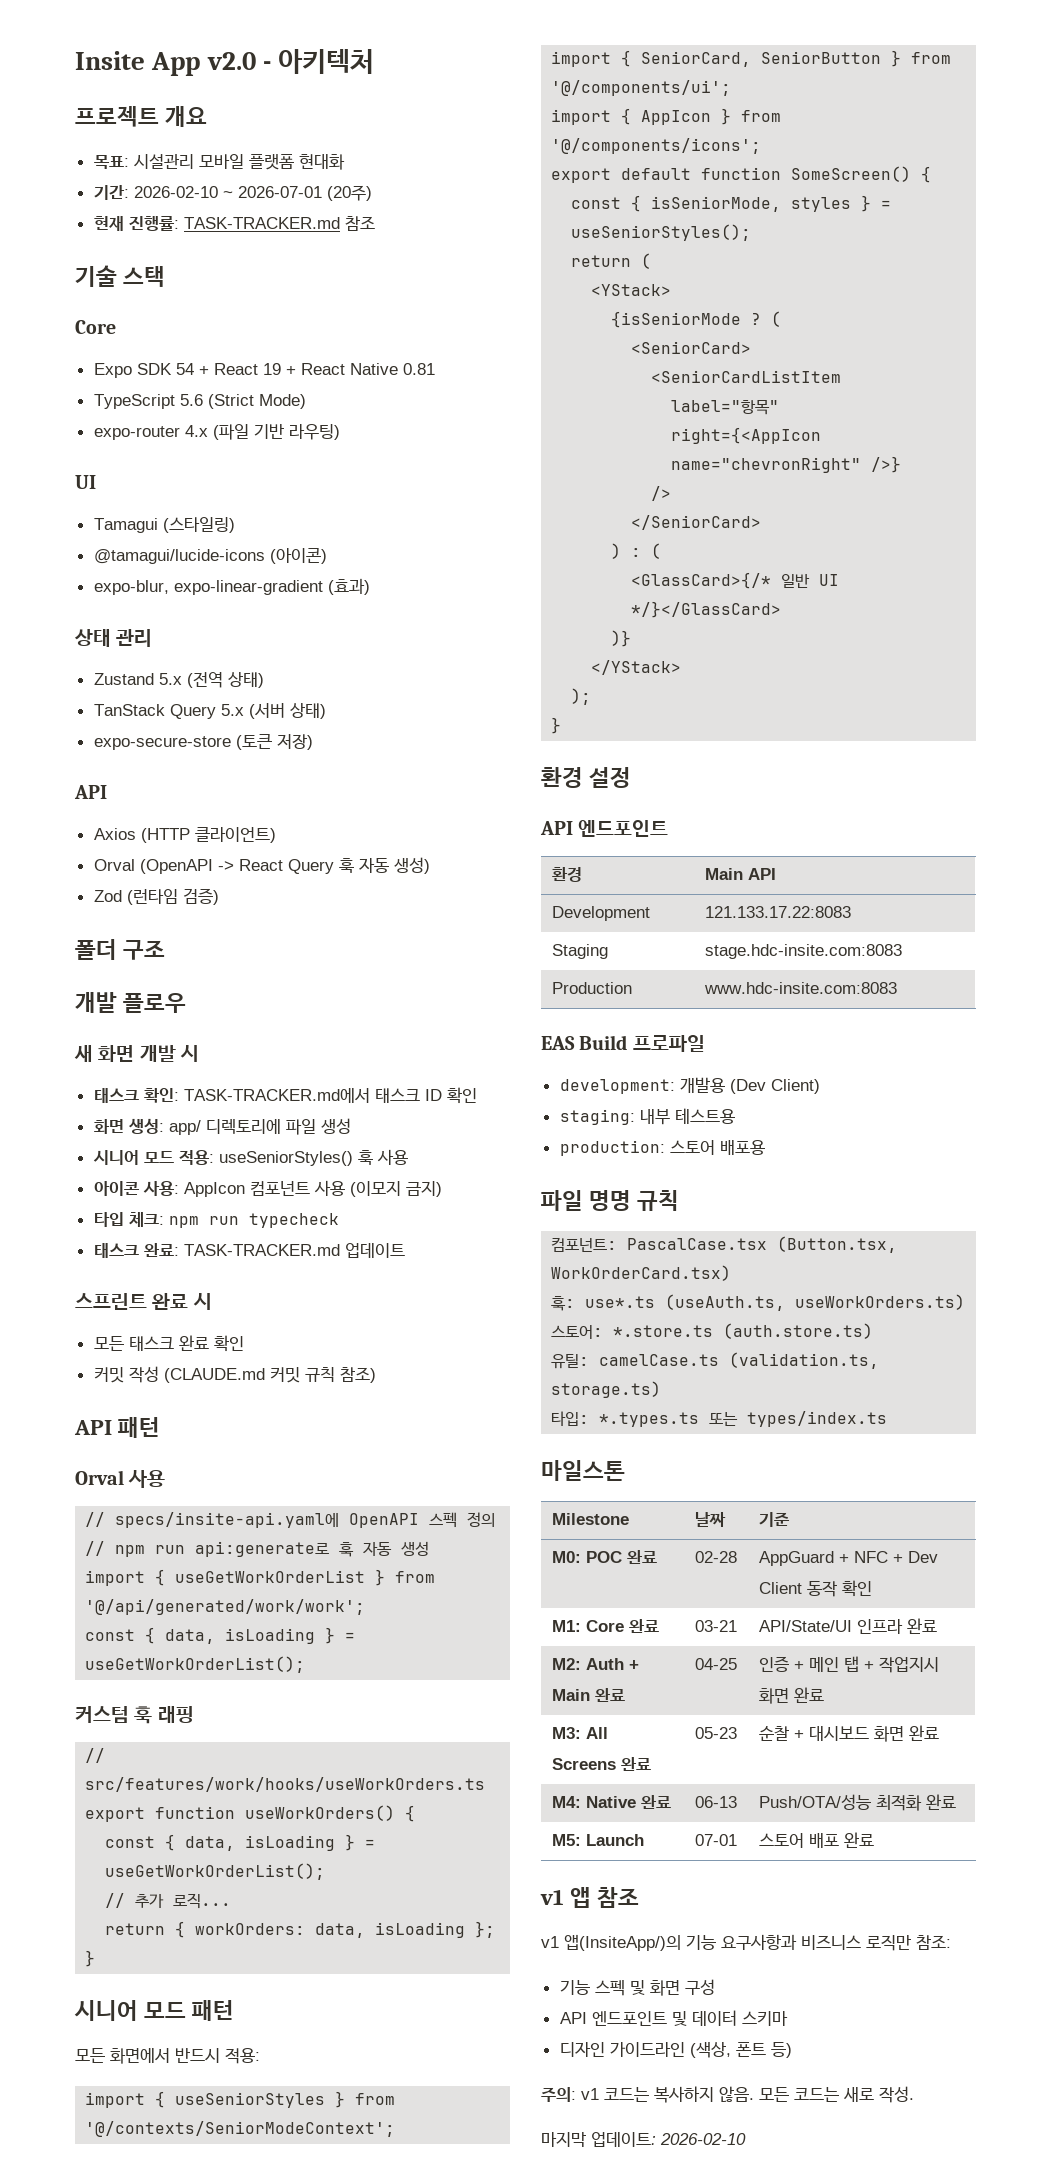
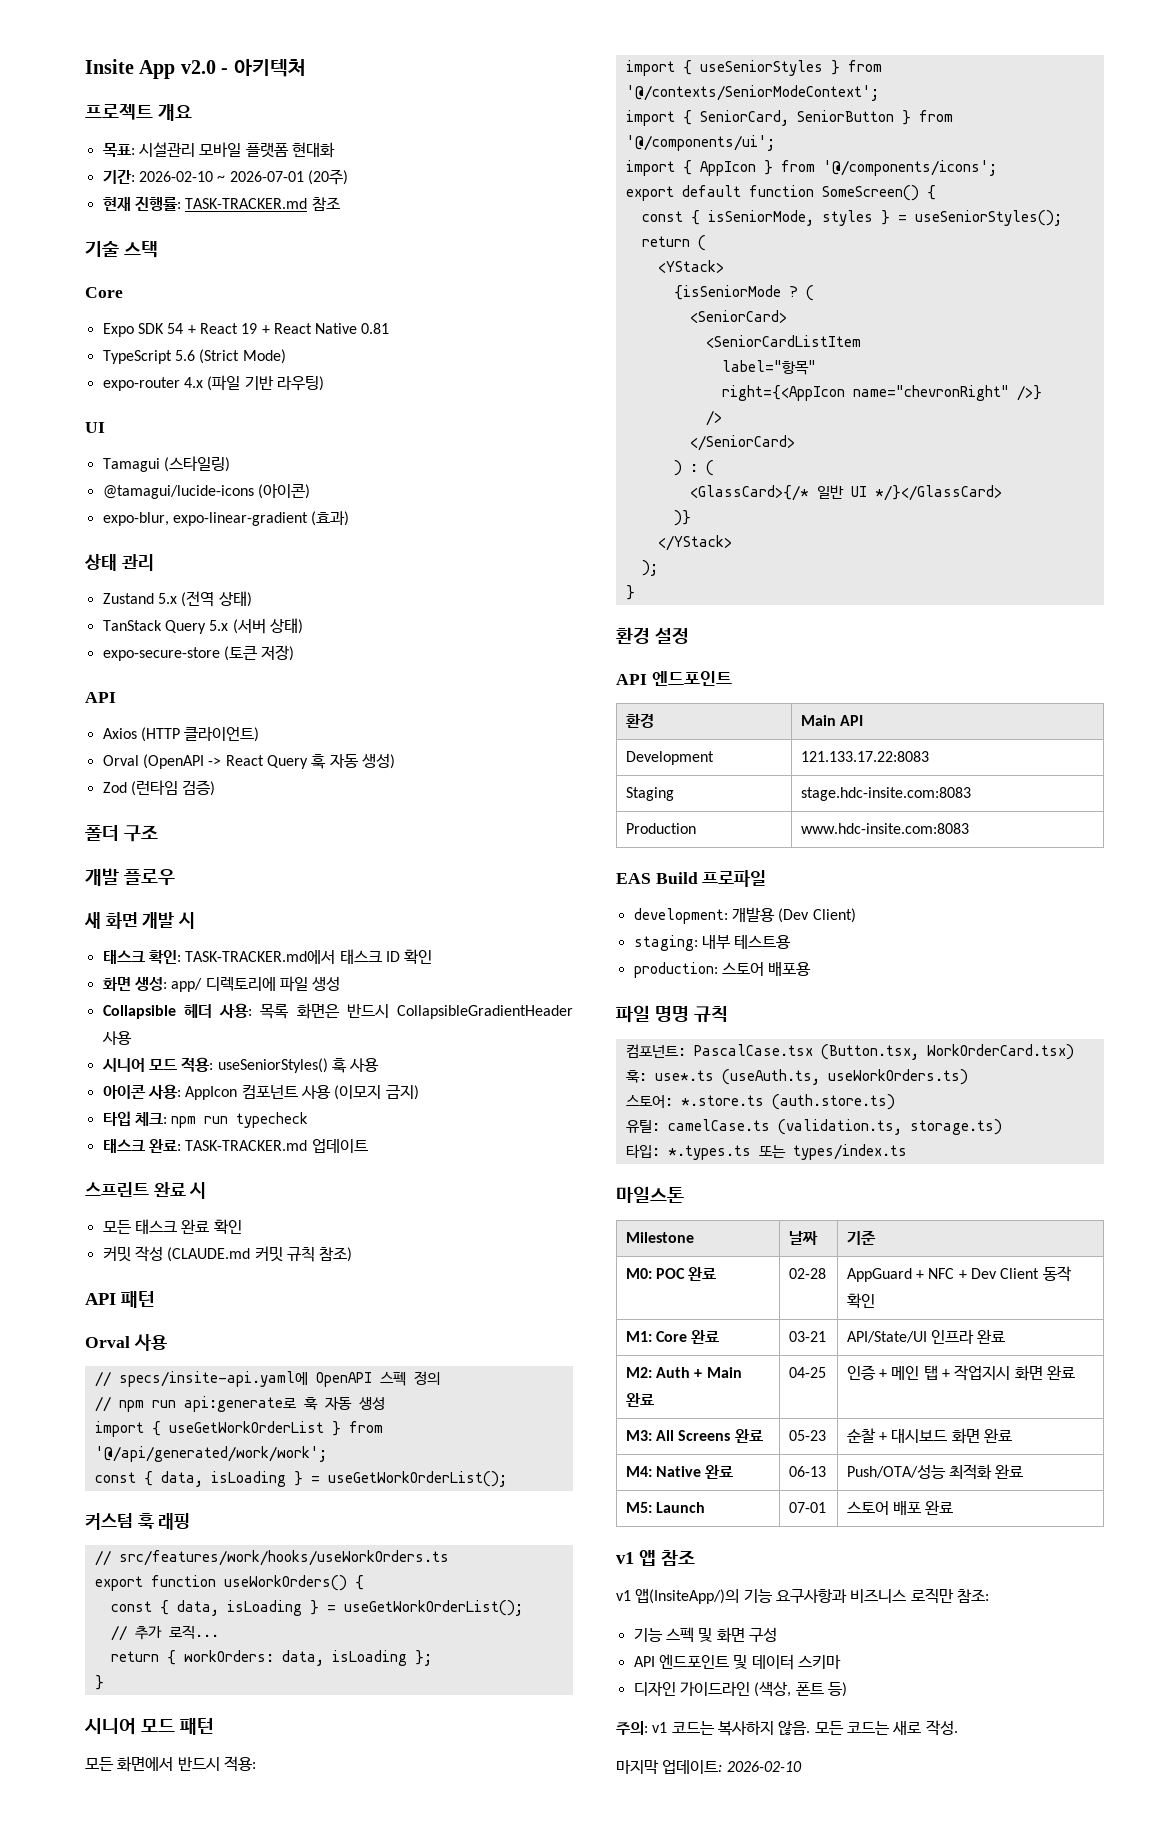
+ Collapsible 헤더 사용: 목록 화면은 반드시 CollapsibleGradientHeader 사용

